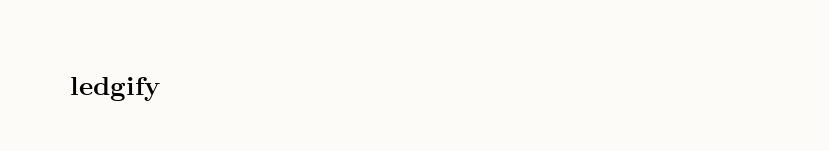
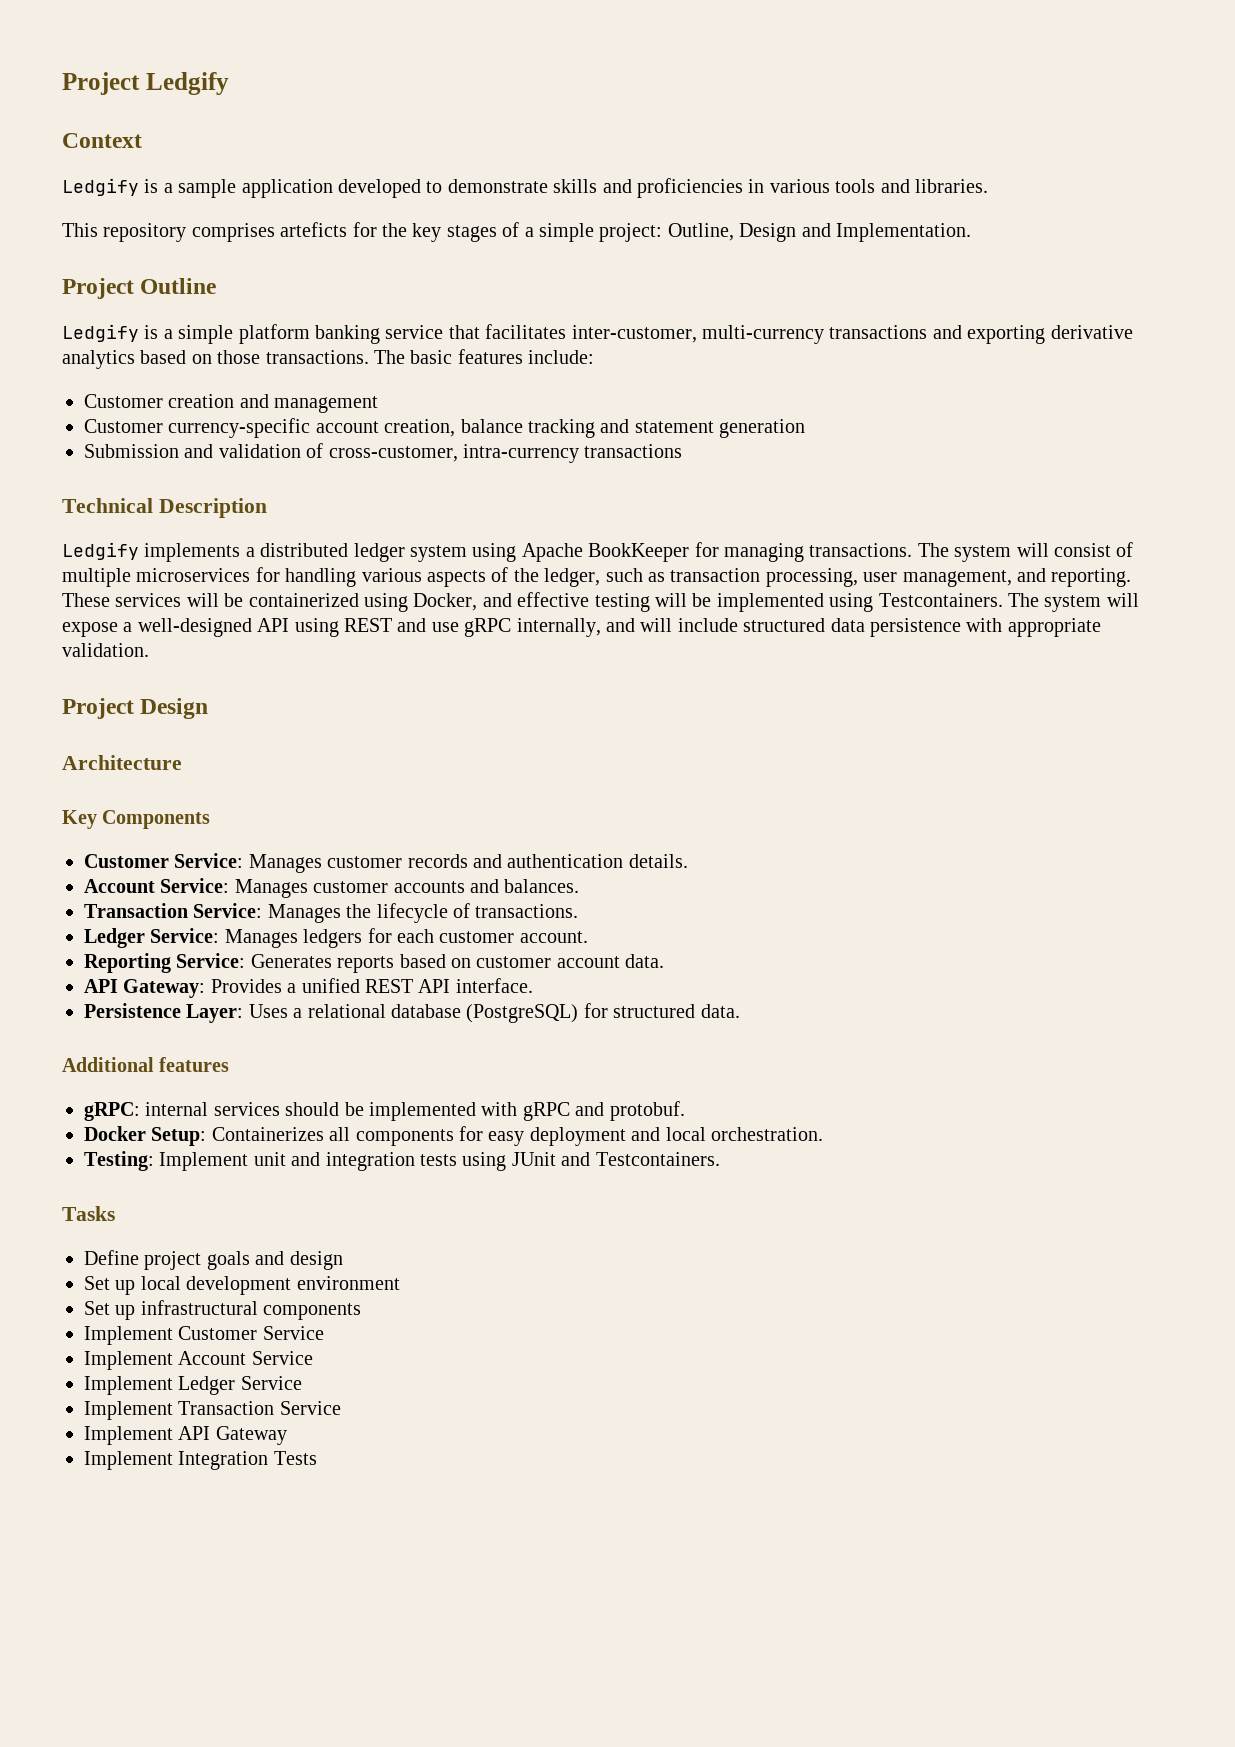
- ledgify
+ Project Ledgify
+ Context
+ Ledgify is a sample application developed to demonstrate skills and proficiencies in various tools and libraries.
+ This repository comprises arteficts for the key stages of a simple project: Outline, Design and Implementation.
+ Project Outline
+ Ledgify is a simple platform banking service that facilitates inter-customer, multi-currency transactions and exporting derivative analytics based on those transactions. The basic features include:
+ Customer creation and management
+ Customer currency-specific account creation, balance tracking and statement generation
+ Submission and validation of cross-customer, intra-currency transactions
+ Technical Description
+ Ledgify implements a distributed ledger system using Apache BookKeeper for managing transactions. The system will consist of multiple microservices for handling various aspects of the ledger, such as transaction processing, user management, and reporting. These services will be containerized using Docker, and effective testing will be implemented using Testcontainers. The system will expose a well-designed API using REST and use gRPC internally, and will include structured data persistence with appropriate validation.
+ Project Design
+ Architecture
+ Key Components
+ Customer Service: Manages customer records and authentication details.
+ Account Service: Manages customer accounts and balances.
+ Transaction Service: Manages the lifecycle of transactions.
+ Ledger Service: Manages ledgers for each customer account.
+ Reporting Service: Generates reports based on customer account data.
+ API Gateway: Provides a unified REST API interface.
+ Persistence Layer: Uses a relational database (PostgreSQL) for structured data.
+ Additional features
+ gRPC: internal services should be implemented with gRPC and protobuf.
+ Docker Setup: Containerizes all components for easy deployment and local orchestration.
+ Testing: Implement unit and integration tests using JUnit and Testcontainers.
+ Tasks
+ Define project goals and design
+ Set up local development environment
+ Set up infrastructural components
+ Implement Customer Service
+ Implement Account Service
+ Implement Ledger Service
+ Implement Transaction Service
+ Implement API Gateway
+ Implement Integration Tests

